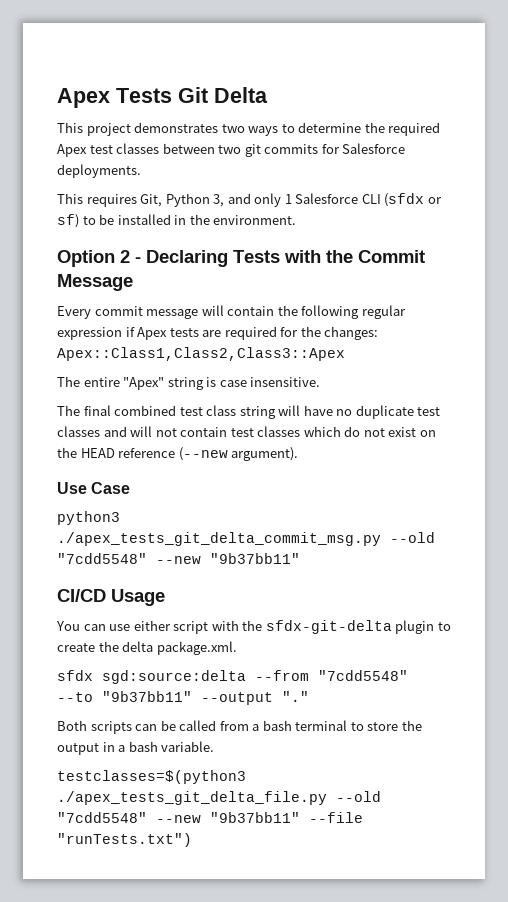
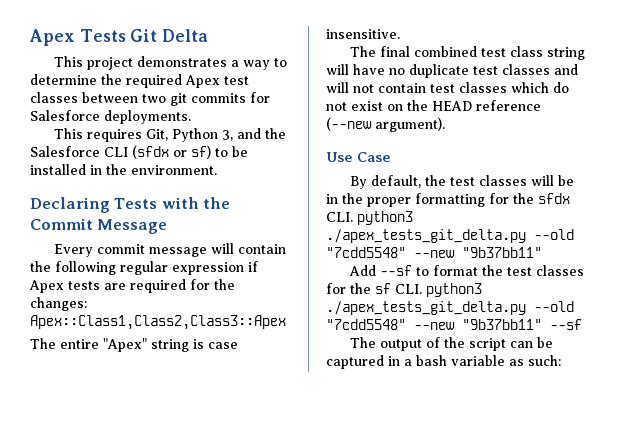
- This project demonstrates two ways to determine the required Apex test classes between two git commits for Salesforce deployments.
+ This project demonstrates a way to determine the required Apex test classes between two git commits for Salesforce deployments.
- This requires Git, Python 3, and only 1 Salesforce CLI (sfdx or sf) to be installed in the environment.
+ This requires Git, Python 3, and the Salesforce CLI (sfdx or sf) to be installed in the environment.
- Option 2 - Declaring Tests with the Commit Message
+ Declaring Tests with the Commit Message
- python3 ./apex_tests_git_delta_commit_msg.py --old "7cdd5548" --new "9b37bb11"
- CI/CD Usage
- You can use either script with the sfdx-git-delta plugin to create the delta package.xml.
- sfdx sgd:source:delta --from "7cdd5548" --to "9b37bb11" --output "."
- Both scripts can be called from a bash terminal to store the output in a bash variable.
- testclasses=$(python3 ./apex_tests_git_delta_file.py --old "7cdd5548" --new "9b37bb11" --file "runTests.txt")
+ By default, the test classes will be in the proper formatting for the sfdx CLI. python3 ./apex_tests_git_delta.py --old "7cdd5548" --new "9b37bb11"
+ Add --sf to format the test classes for the sf CLI. python3 ./apex_tests_git_delta.py --old "7cdd5548" --new "9b37bb11" --sf
+ The output of the script can be captured in a bash variable as such:

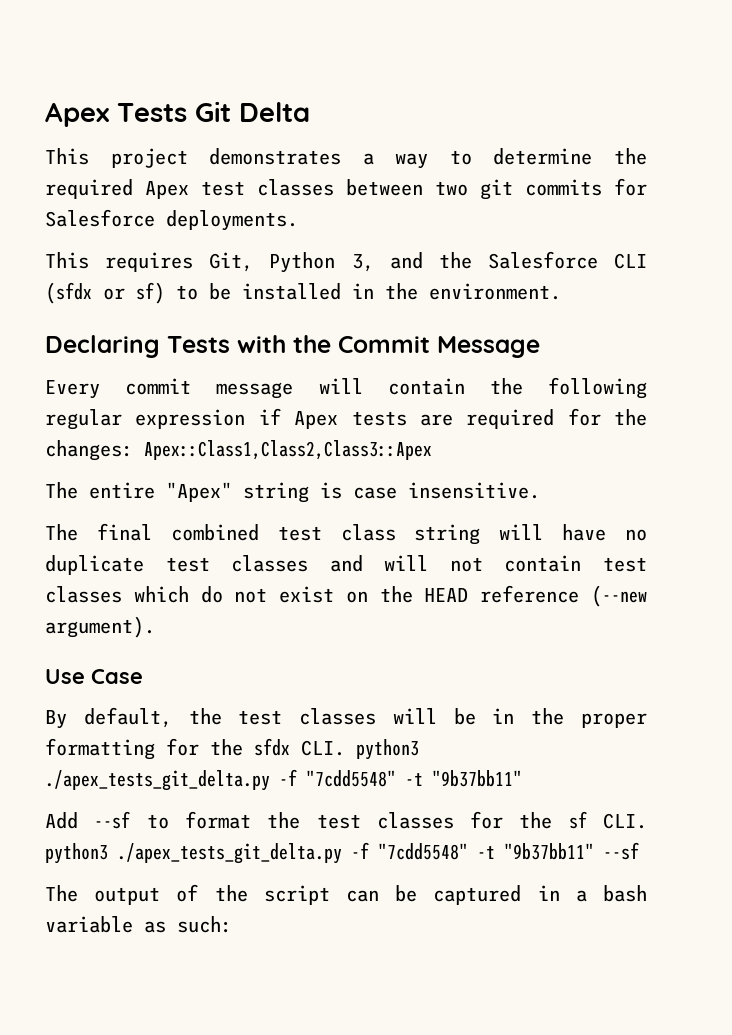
- By default, the test classes will be in the proper formatting for the sfdx CLI. python3 ./apex_tests_git_delta.py --old "7cdd5548" --new "9b37bb11"
+ By default, the test classes will be in the proper formatting for the sfdx CLI. python3 ./apex_tests_git_delta.py -f "7cdd5548" -t "9b37bb11"
- Add --sf to format the test classes for the sf CLI. python3 ./apex_tests_git_delta.py --old "7cdd5548" --new "9b37bb11" --sf
+ Add --sf to format the test classes for the sf CLI. python3 ./apex_tests_git_delta.py -f "7cdd5548" -t "9b37bb11" --sf

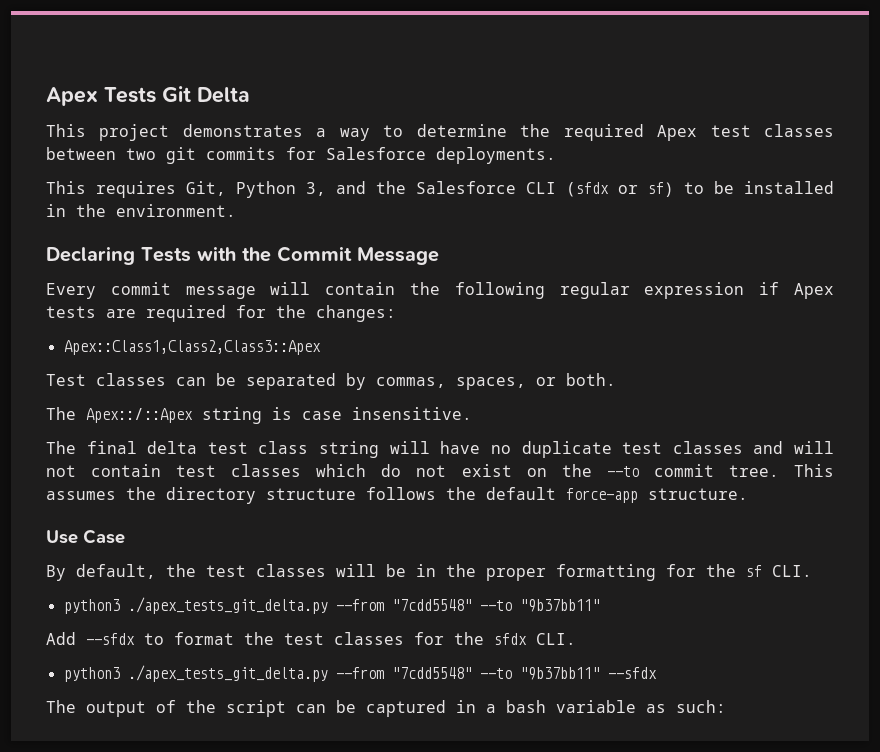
- Every commit message will contain the following regular expression if Apex tests are required for the changes: Apex::Class1,Class2,Class3::Apex
+ Every commit message will contain the following regular expression if Apex tests are required for the changes:
+ Apex::Class1,Class2,Class3::Apex
- The entire "Apex" string is case insensitive.
+ Test classes can be separated by commas, spaces, or both.
+ The Apex::/::Apex string is case insensitive.
- The final combined test class string will have no duplicate test classes and will not contain test classes which do not exist on the HEAD reference (--new argument).
+ The final delta test class string will have no duplicate test classes and will not contain test classes which do not exist on the --to commit tree. This assumes the directory structure follows the default force-app structure.
- By default, the test classes will be in the proper formatting for the sfdx CLI. python3 ./apex_tests_git_delta.py -f "7cdd5548" -t "9b37bb11"
+ By default, the test classes will be in the proper formatting for the sf CLI.
+ python3 ./apex_tests_git_delta.py --from "7cdd5548" --to "9b37bb11"
- Add --sf to format the test classes for the sf CLI. python3 ./apex_tests_git_delta.py -f "7cdd5548" -t "9b37bb11" --sf
+ Add --sfdx to format the test classes for the sfdx CLI.
+ python3 ./apex_tests_git_delta.py --from "7cdd5548" --to "9b37bb11" --sfdx

